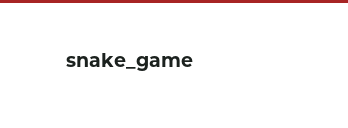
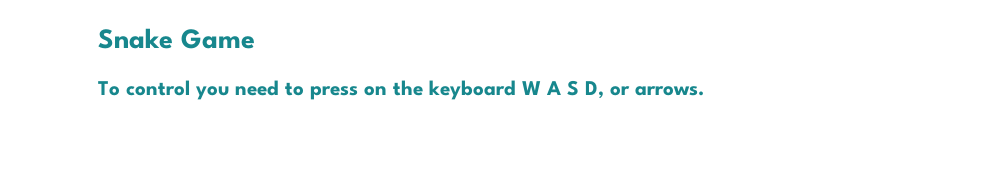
- snake_game
+ Snake Game
+ To control you need to press on the keyboard W A S D, or arrows.

